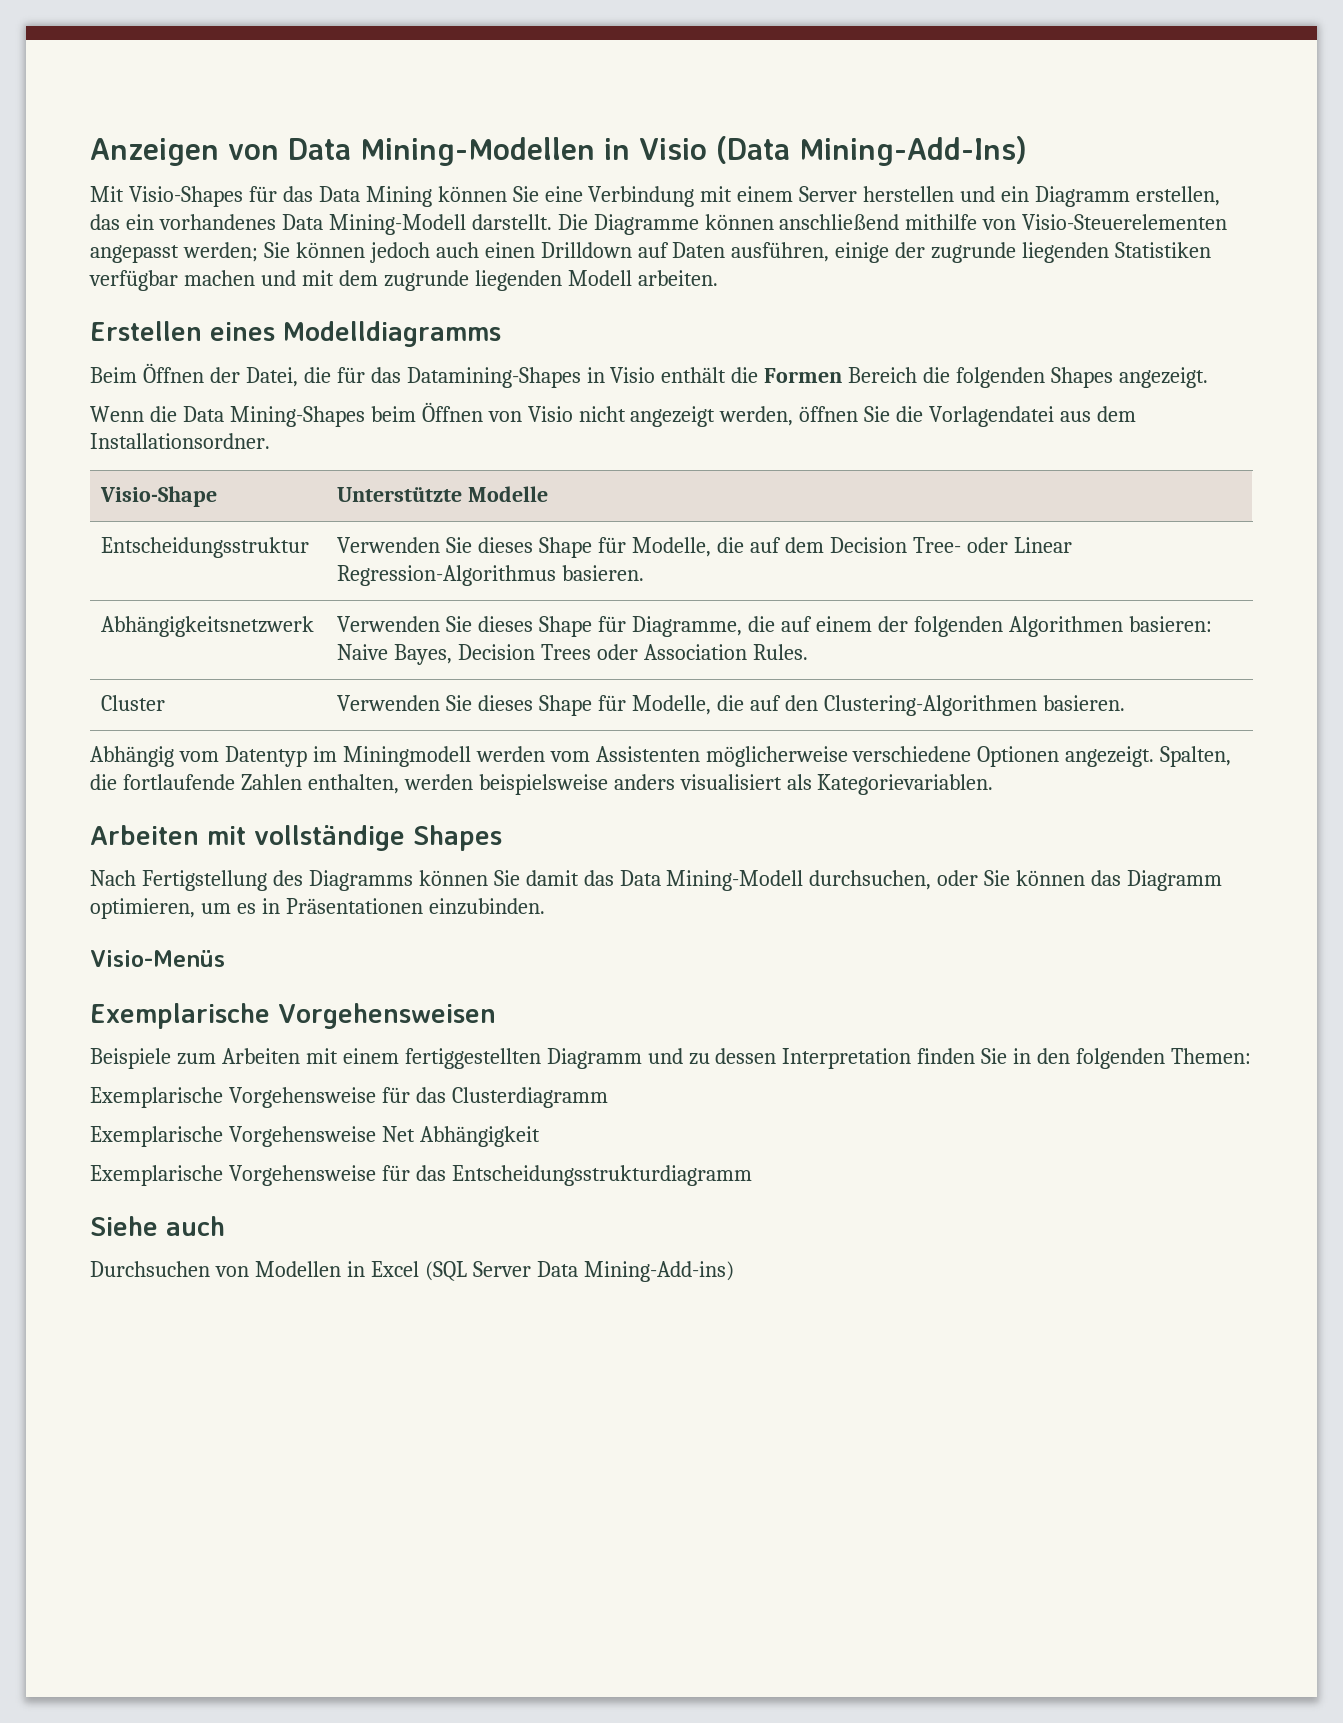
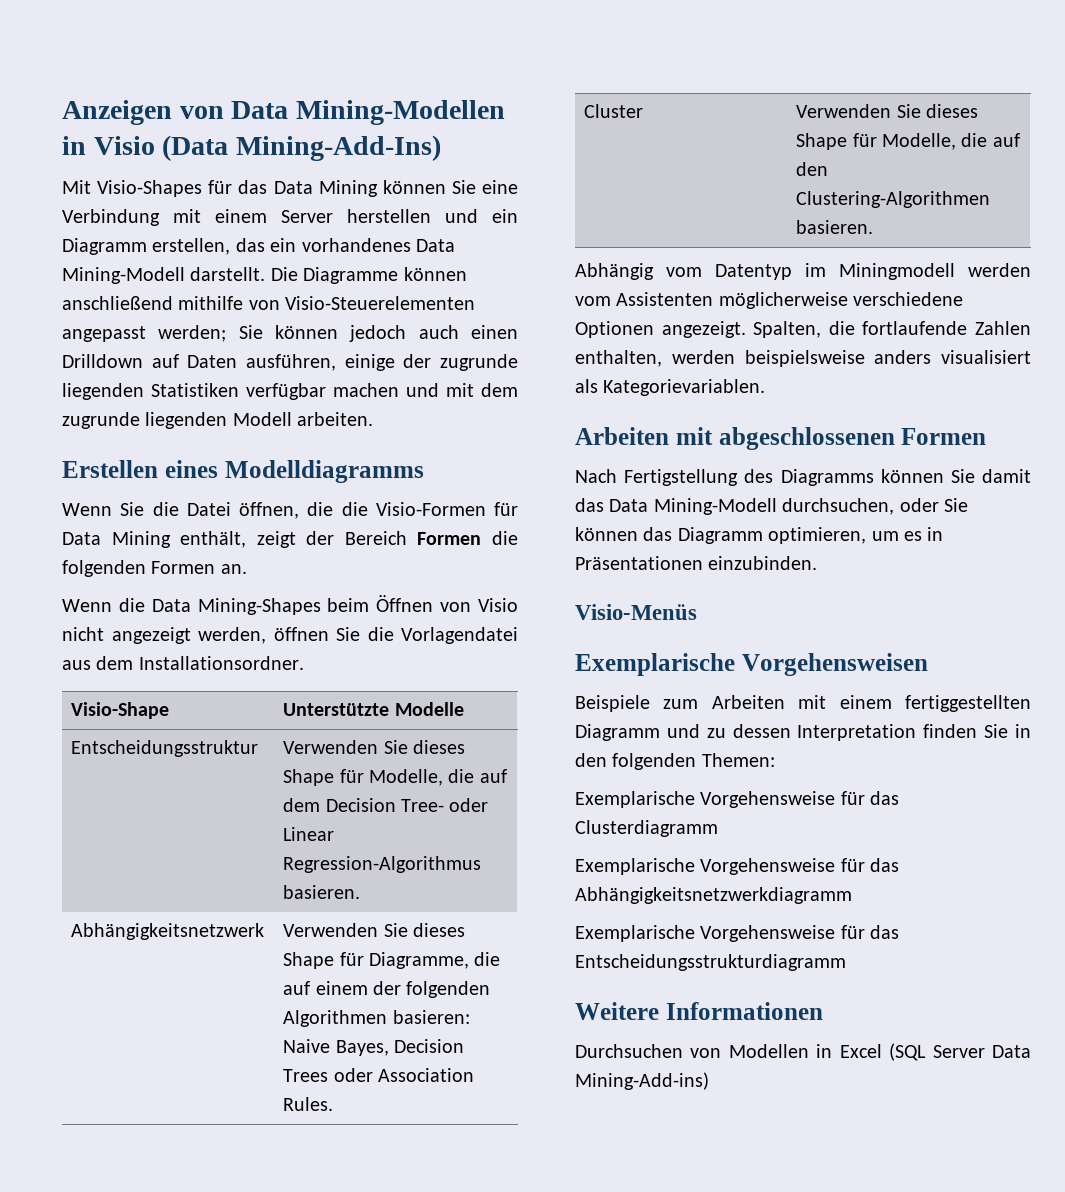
- Beim Öffnen der Datei, die für das Datamining-Shapes in Visio enthält die Formen Bereich die folgenden Shapes angezeigt.
+ Wenn Sie die Datei öffnen, die die Visio-Formen für Data Mining enthält, zeigt der Bereich Formen die folgenden Formen an.
- Arbeiten mit vollständige Shapes
+ Arbeiten mit abgeschlossenen Formen
- Exemplarische Vorgehensweise Net Abhängigkeit
+ Exemplarische Vorgehensweise für das Abhängigkeitsnetzwerkdiagramm
- Siehe auch
+ Weitere Informationen

